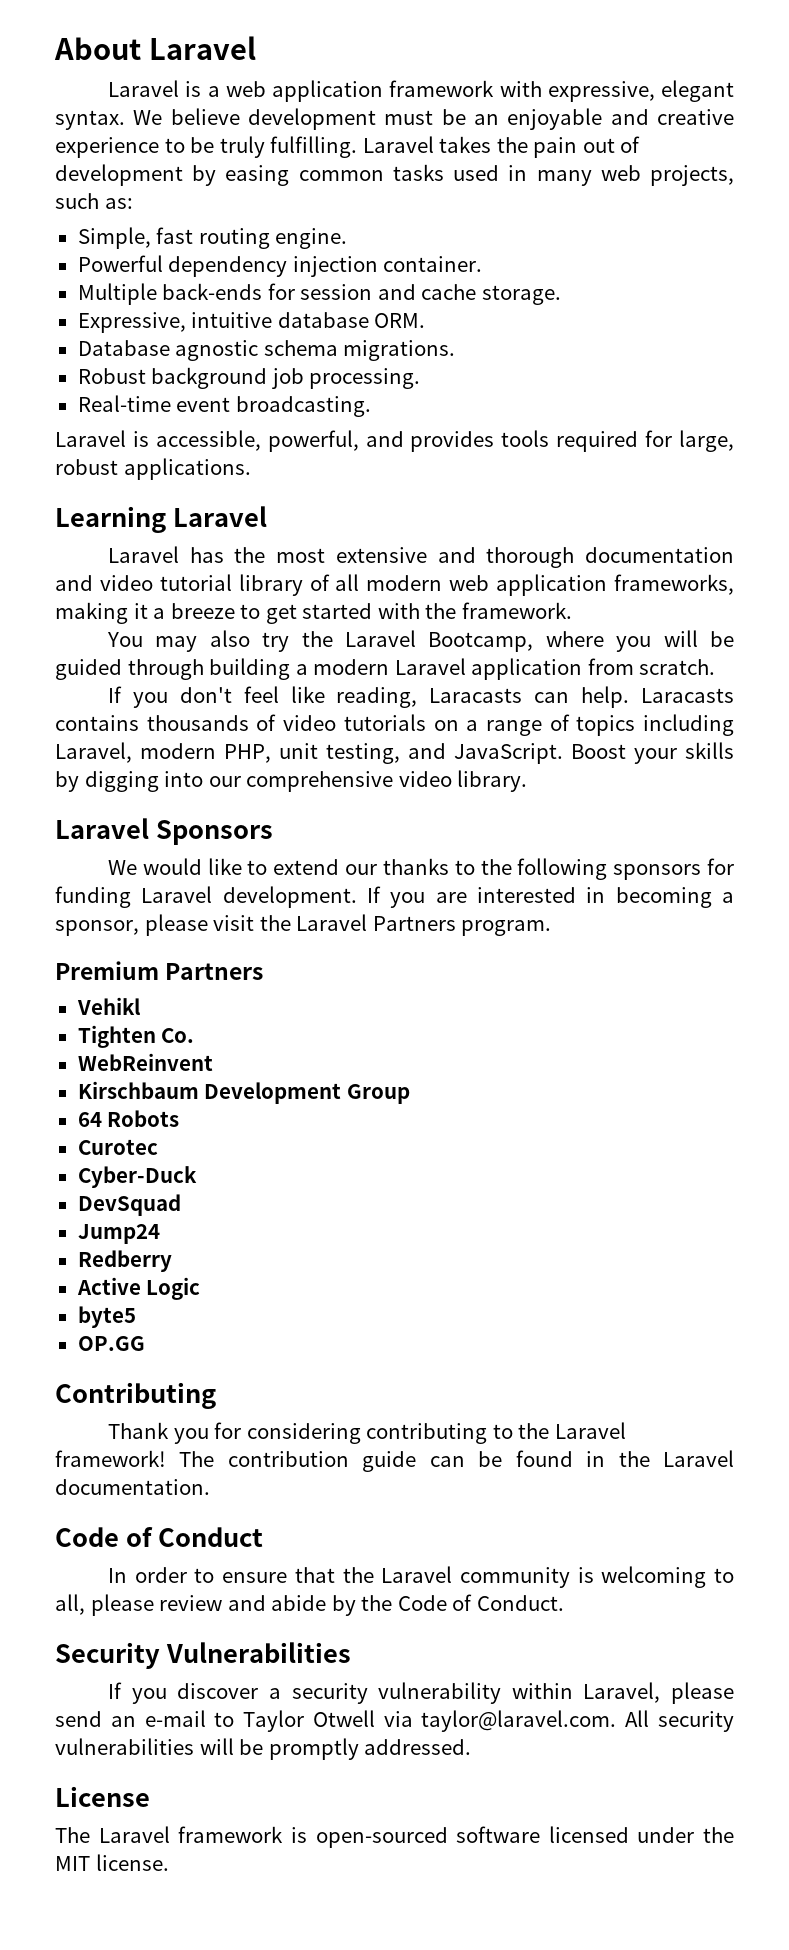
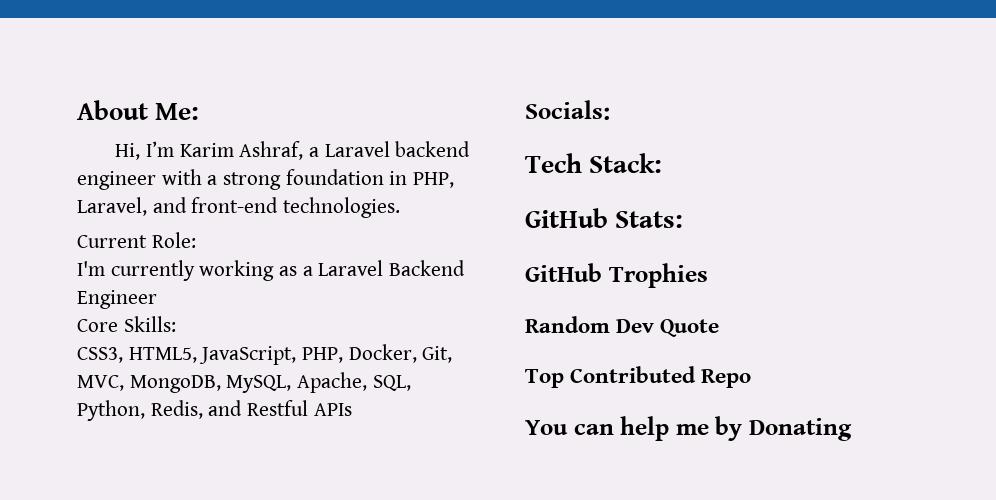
- About Laravel
- Laravel is a web application framework with expressive, elegant syntax. We believe development must be an enjoyable and creative experience to be truly fulfilling. Laravel takes the pain out of development by easing common tasks used in many web projects, such as:
- Simple, fast routing engine.
- Powerful dependency injection container.
- Multiple back-ends for session and cache storage.
- Expressive, intuitive database ORM.
- Database agnostic schema migrations.
- Robust background job processing.
- Real-time event broadcasting.
- Laravel is accessible, powerful, and provides tools required for large, robust applications.
- Learning Laravel
- Laravel has the most extensive and thorough documentation and video tutorial library of all modern web application frameworks, making it a breeze to get started with the framework.
- You may also try the Laravel Bootcamp, where you will be guided through building a modern Laravel application from scratch.
- If you don't feel like reading, Laracasts can help. Laracasts contains thousands of video tutorials on a range of topics including Laravel, modern PHP, unit testing, and JavaScript. Boost your skills by digging into our comprehensive video library.
- Laravel Sponsors
- We would like to extend our thanks to the following sponsors for funding Laravel development. If you are interested in becoming a sponsor, please visit the Laravel Partners program.
- Premium Partners
- Vehikl
- Tighten Co.
- WebReinvent
- Kirschbaum Development Group
- 64 Robots
- Curotec
- Cyber-Duck
- DevSquad
- Jump24
- Redberry
- Active Logic
- byte5
- OP.GG
- Contributing
- Thank you for considering contributing to the Laravel framework! The contribution guide can be found in the Laravel documentation.
- Code of Conduct
- In order to ensure that the Laravel community is welcoming to all, please review and abide by the Code of Conduct.
- Security Vulnerabilities
- If you discover a security vulnerability within Laravel, please send an e-mail to Taylor Otwell via taylor@laravel.com. All security vulnerabilities will be promptly addressed.
- License
- The Laravel framework is open-sourced software licensed under the MIT license.
+ About Me:
+ Hi, I’m Karim Ashraf, a Laravel backend engineer with a strong foundation in PHP, Laravel, and front-end technologies.
+ Current Role:
+ I'm currently working as a Laravel Backend Engineer
+ Core Skills:
+ CSS3, HTML5, JavaScript, PHP, Docker, Git, MVC, MongoDB, MySQL, Apache, SQL, Python, Redis, and Restful APIs
+ Socials:
+ Tech Stack:
+ GitHub Stats:
+ GitHub Trophies
+ Random Dev Quote
+ Top Contributed Repo
+ You can help me by Donating

